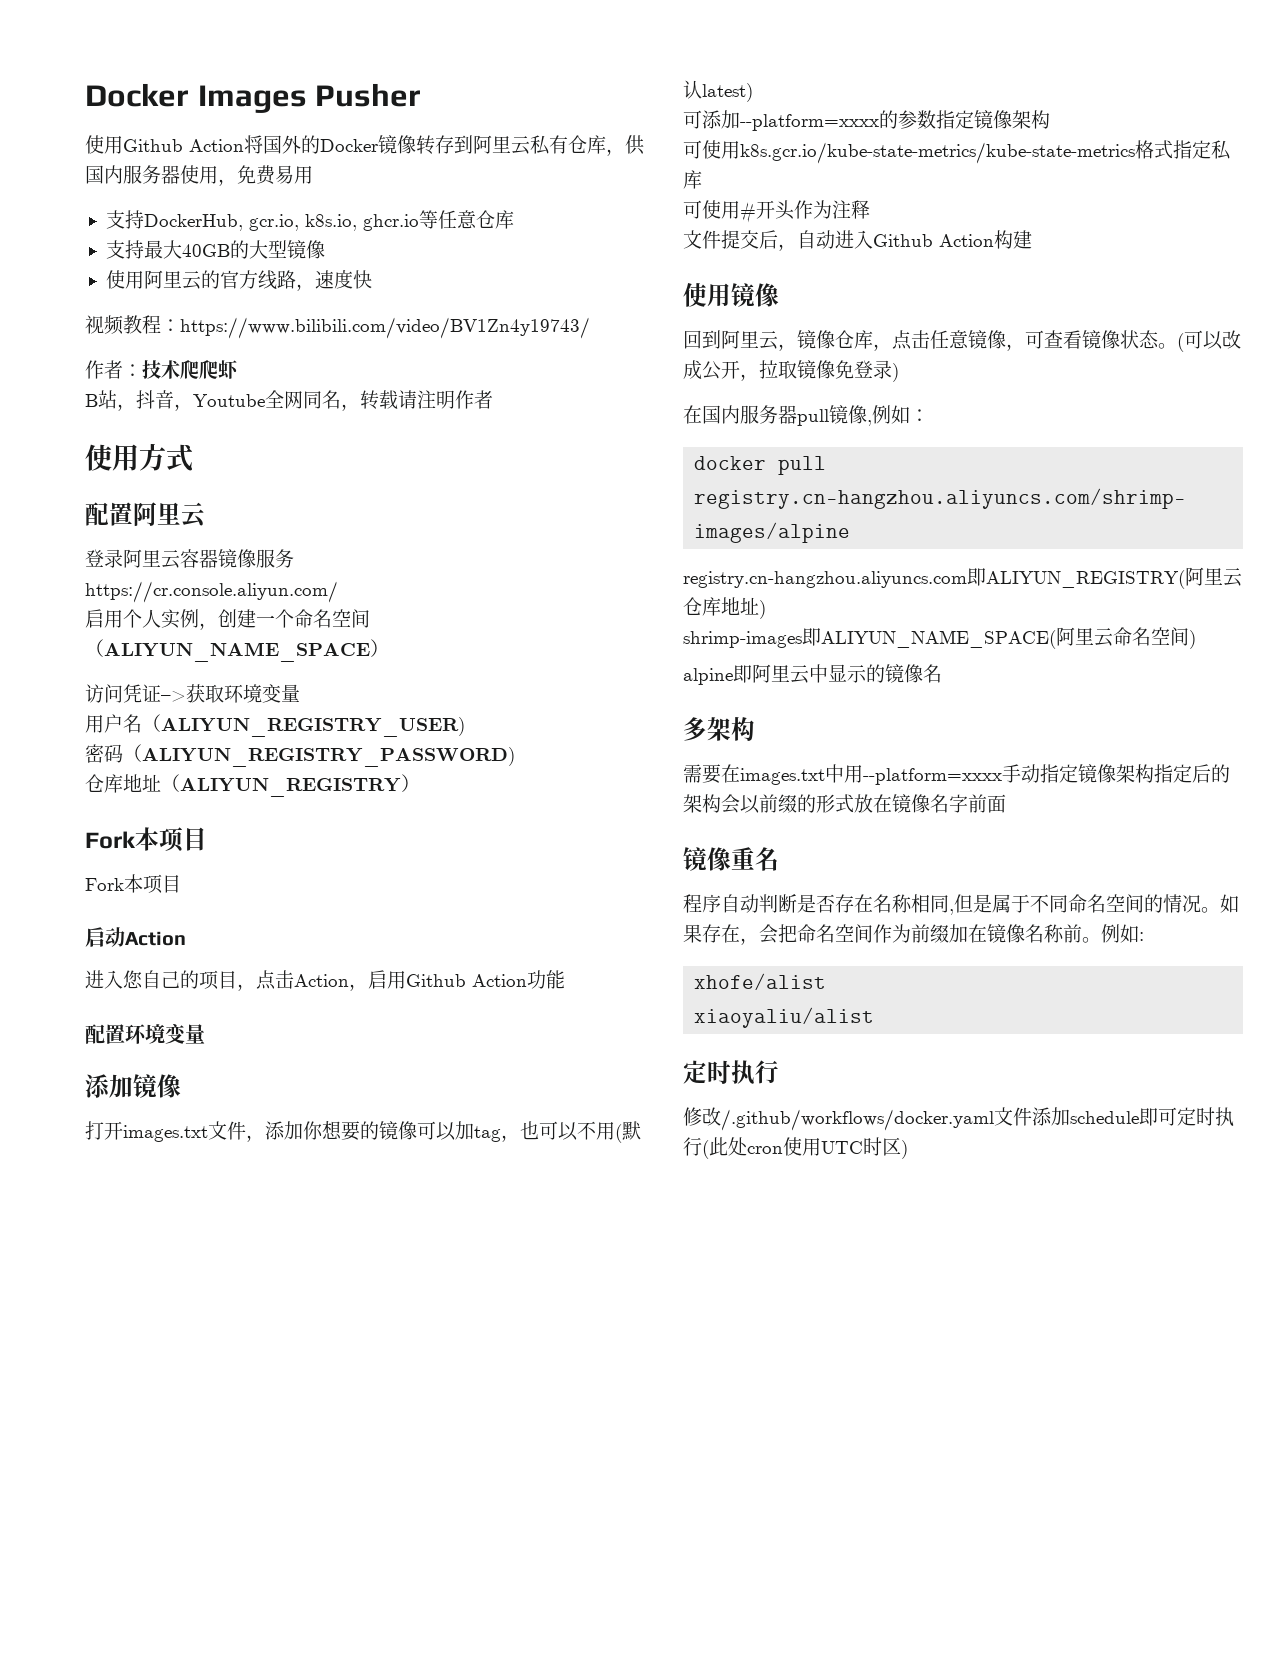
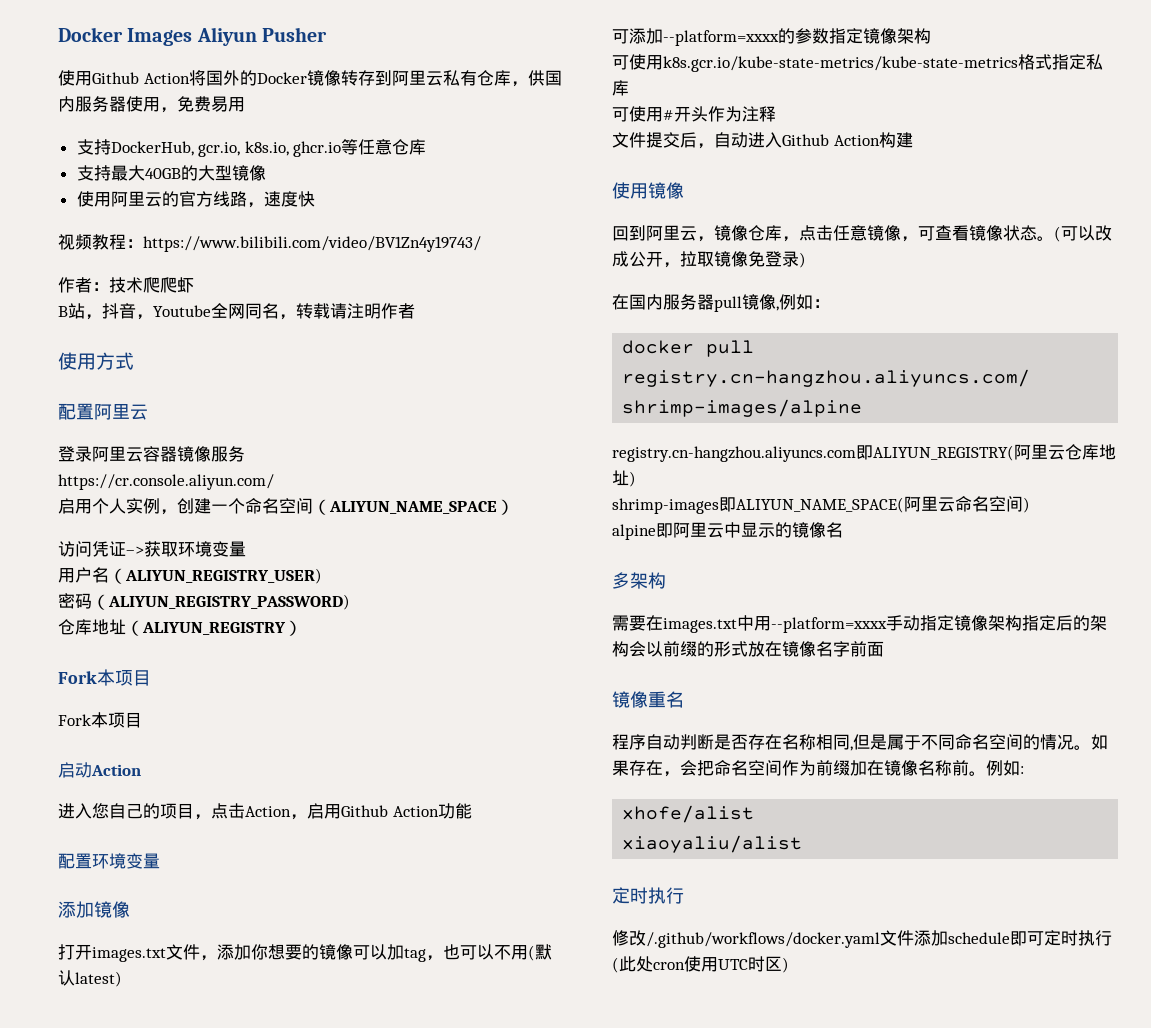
- Docker Images Pusher
+ Docker Images Aliyun Pusher

